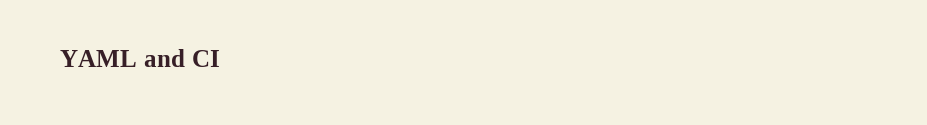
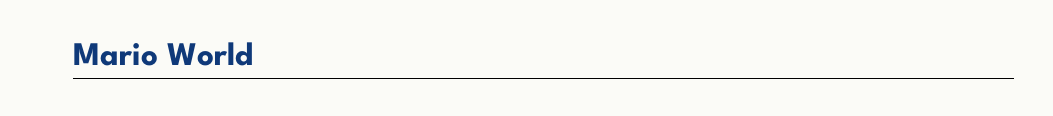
- YAML and CI
+ Mario World

